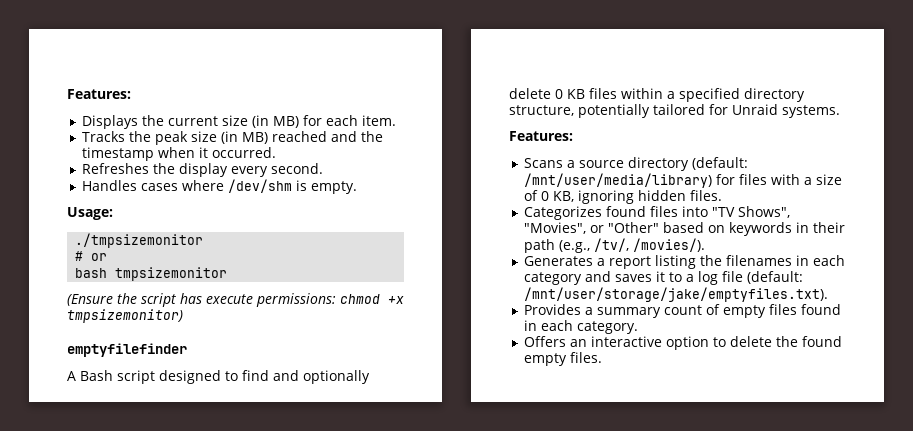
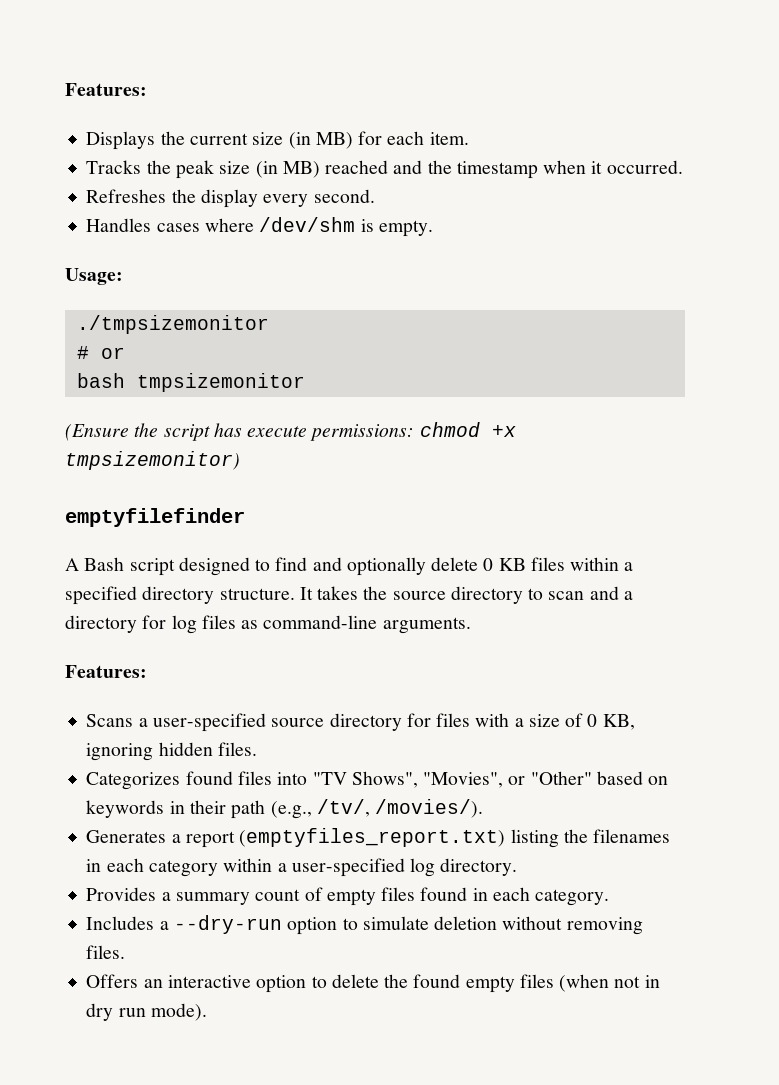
- A Bash script designed to find and optionally delete 0 KB files within a specified directory structure, potentially tailored for Unraid systems.
+ A Bash script designed to find and optionally delete 0 KB files within a specified directory structure. It takes the source directory to scan and a directory for log files as command-line arguments.
- Scans a source directory (default: /mnt/user/media/library) for files with a size of 0 KB, ignoring hidden files.
+ Scans a user-specified source directory for files with a size of 0 KB, ignoring hidden files.
- Generates a report listing the filenames in each category and saves it to a log file (default: /mnt/user/storage/jake/emptyfiles.txt).
+ Generates a report (emptyfiles_report.txt) listing the filenames in each category within a user-specified log directory.
+ Includes a --dry-run option to simulate deletion without removing files.
- Offers an interactive option to delete the found empty files.
+ Offers an interactive option to delete the found empty files (when not in dry run mode).

